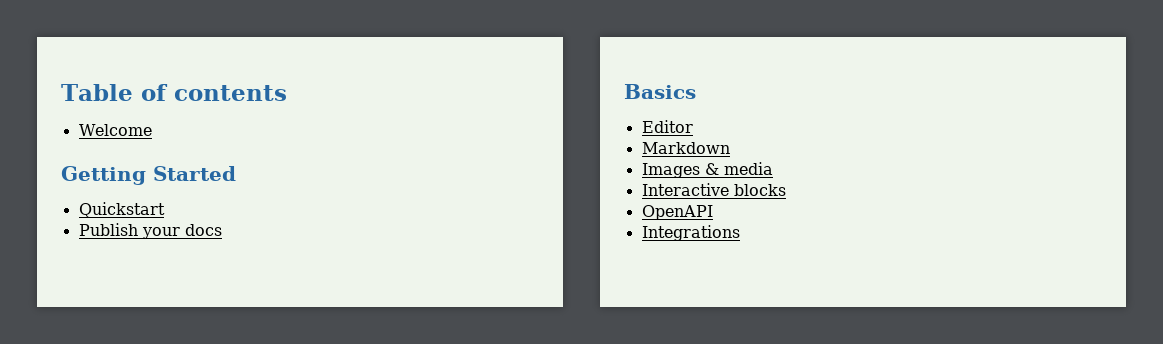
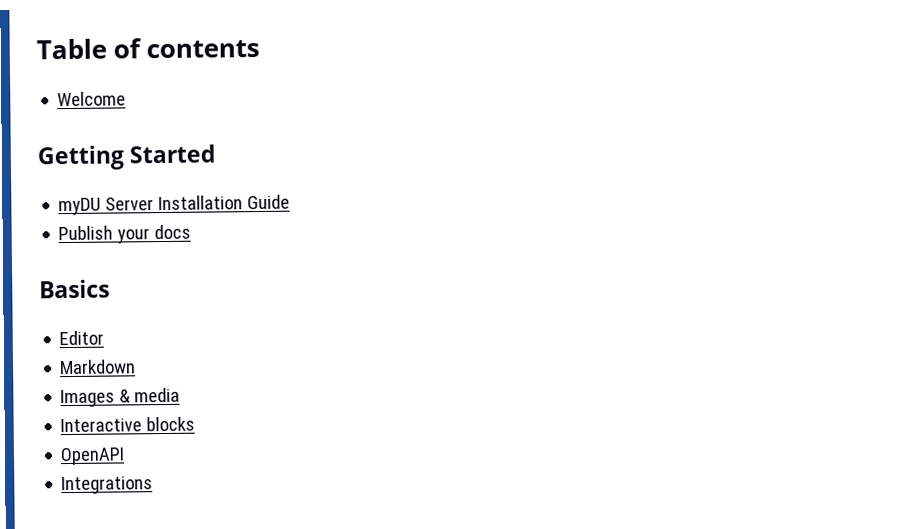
- Quickstart
+ myDU Server Installation Guide

